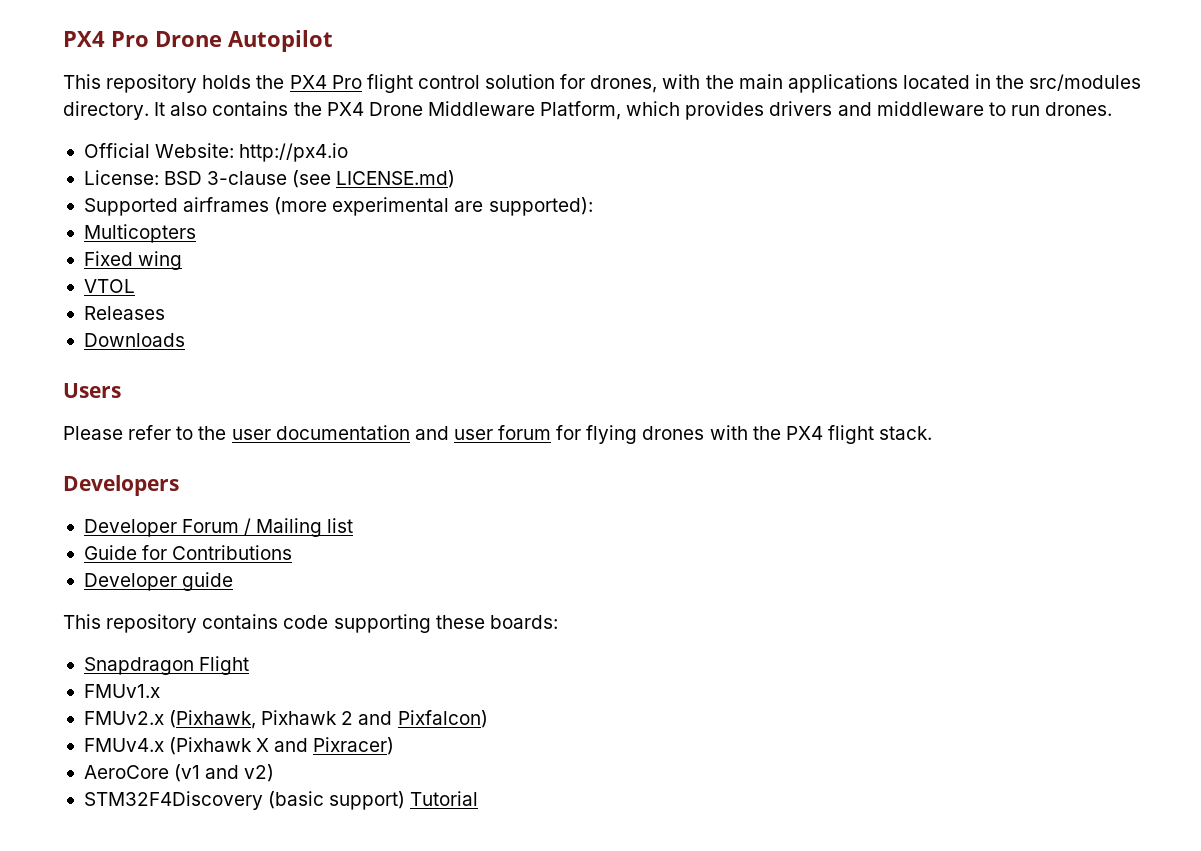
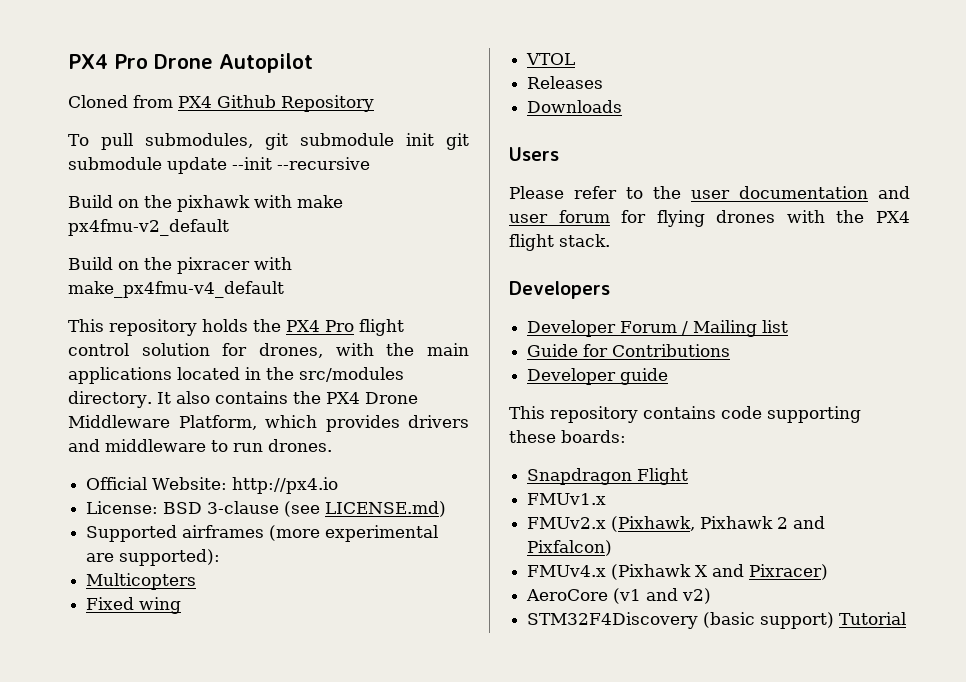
+ Cloned from PX4 Github Repository
+ To pull submodules, git submodule init git submodule update --init --recursive
+ Build on the pixhawk with make px4fmu-v2_default
+ Build on the pixracer with make_px4fmu-v4_default

